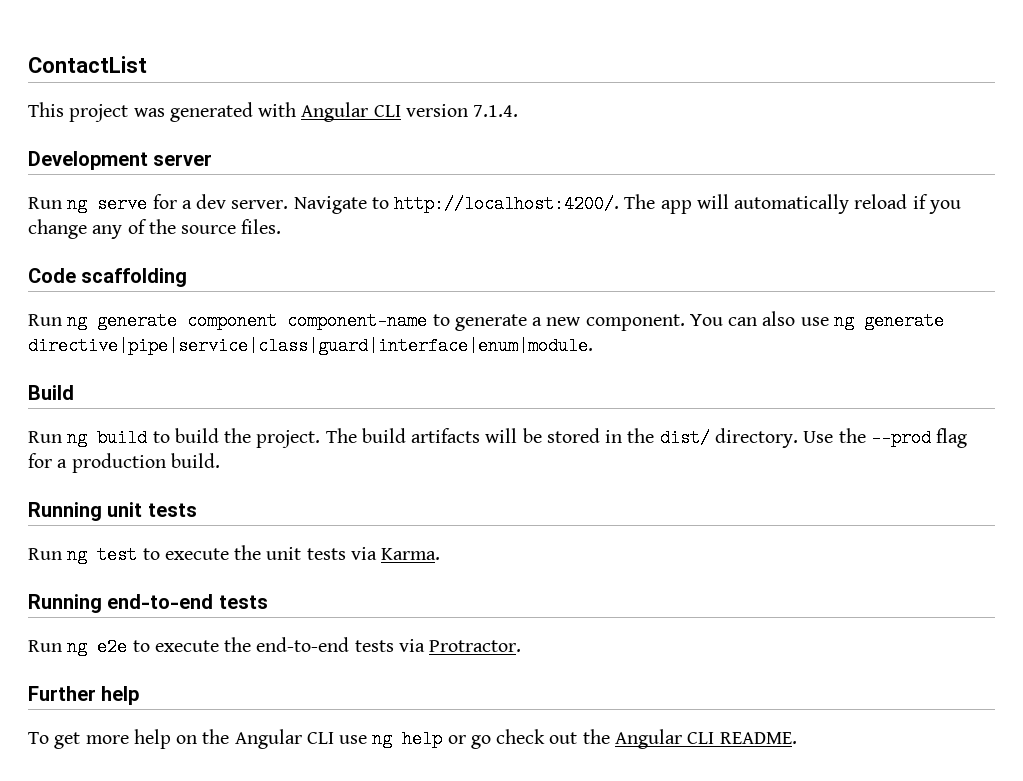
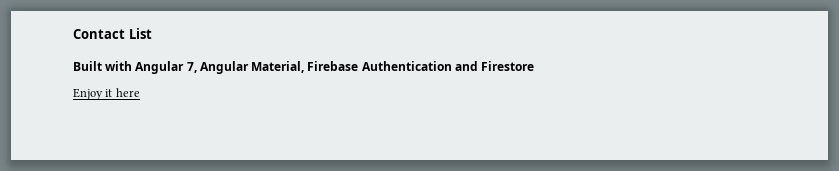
- ContactList
- This project was generated with Angular CLI version 7.1.4.
- Development server
- Run ng serve for a dev server. Navigate to http://localhost:4200/. The app will automatically reload if you change any of the source files.
- Code scaffolding
- Run ng generate component component-name to generate a new component. You can also use ng generate directive|pipe|service|class|guard|interface|enum|module.
- Build
- Run ng build to build the project. The build artifacts will be stored in the dist/ directory. Use the --prod flag for a production build.
- Running unit tests
- Run ng test to execute the unit tests via Karma.
- Running end-to-end tests
- Run ng e2e to execute the end-to-end tests via Protractor.
- Further help
- To get more help on the Angular CLI use ng help or go check out the Angular CLI README.
+ Contact List
+ Built with Angular 7, Angular Material, Firebase Authentication and Firestore
+ Enjoy it here

